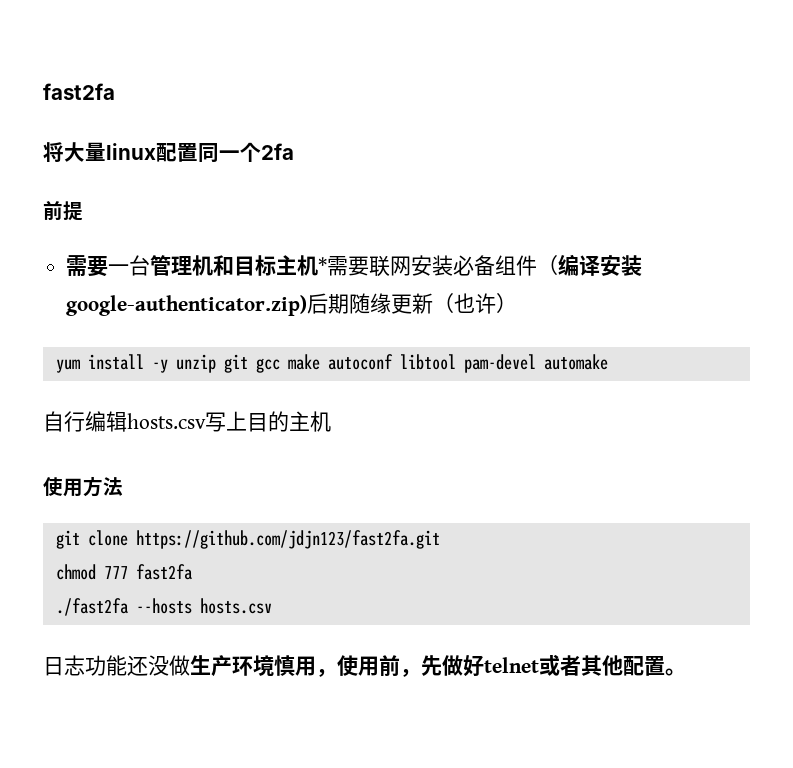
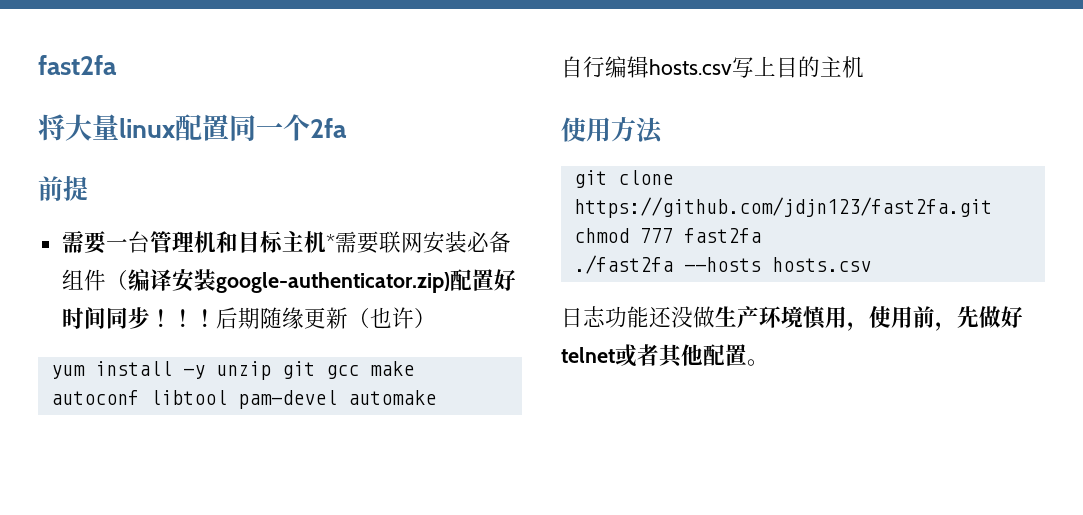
- 需要一台管理机和目标主机*需要联网安装必备组件（编译安装google-authenticator.zip)后期随缘更新（也许）
+ 需要一台管理机和目标主机*需要联网安装必备组件（编译安装google-authenticator.zip)配置好时间同步！！！后期随缘更新（也许）

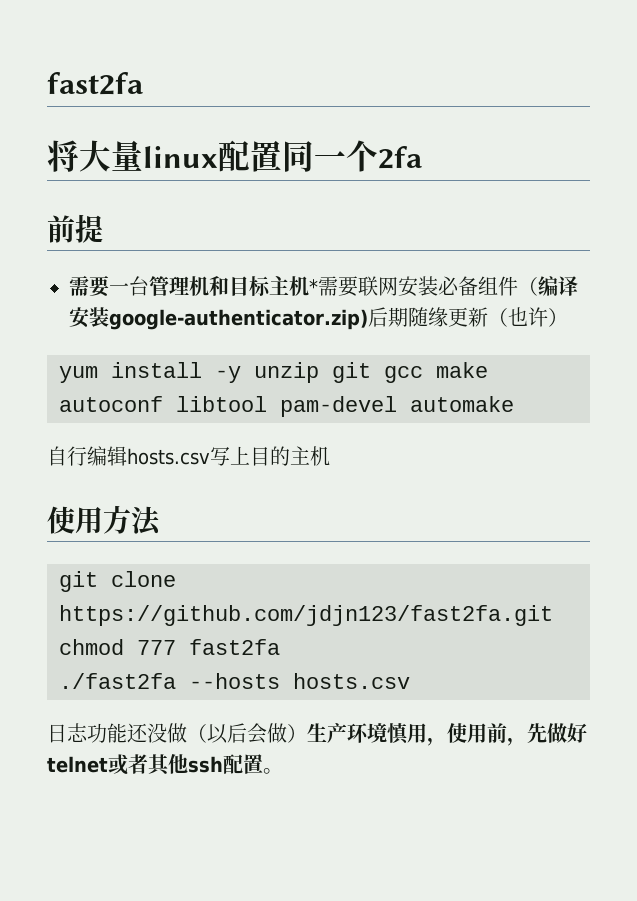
- 需要一台管理机和目标主机*需要联网安装必备组件（编译安装google-authenticator.zip)配置好时间同步！！！后期随缘更新（也许）
+ 需要一台管理机和目标主机*需要联网安装必备组件（编译安装google-authenticator.zip)后期随缘更新（也许）
- 日志功能还没做生产环境慎用，使用前，先做好telnet或者其他配置。
+ 日志功能还没做（以后会做）生产环境慎用，使用前，先做好telnet或者其他ssh配置。

